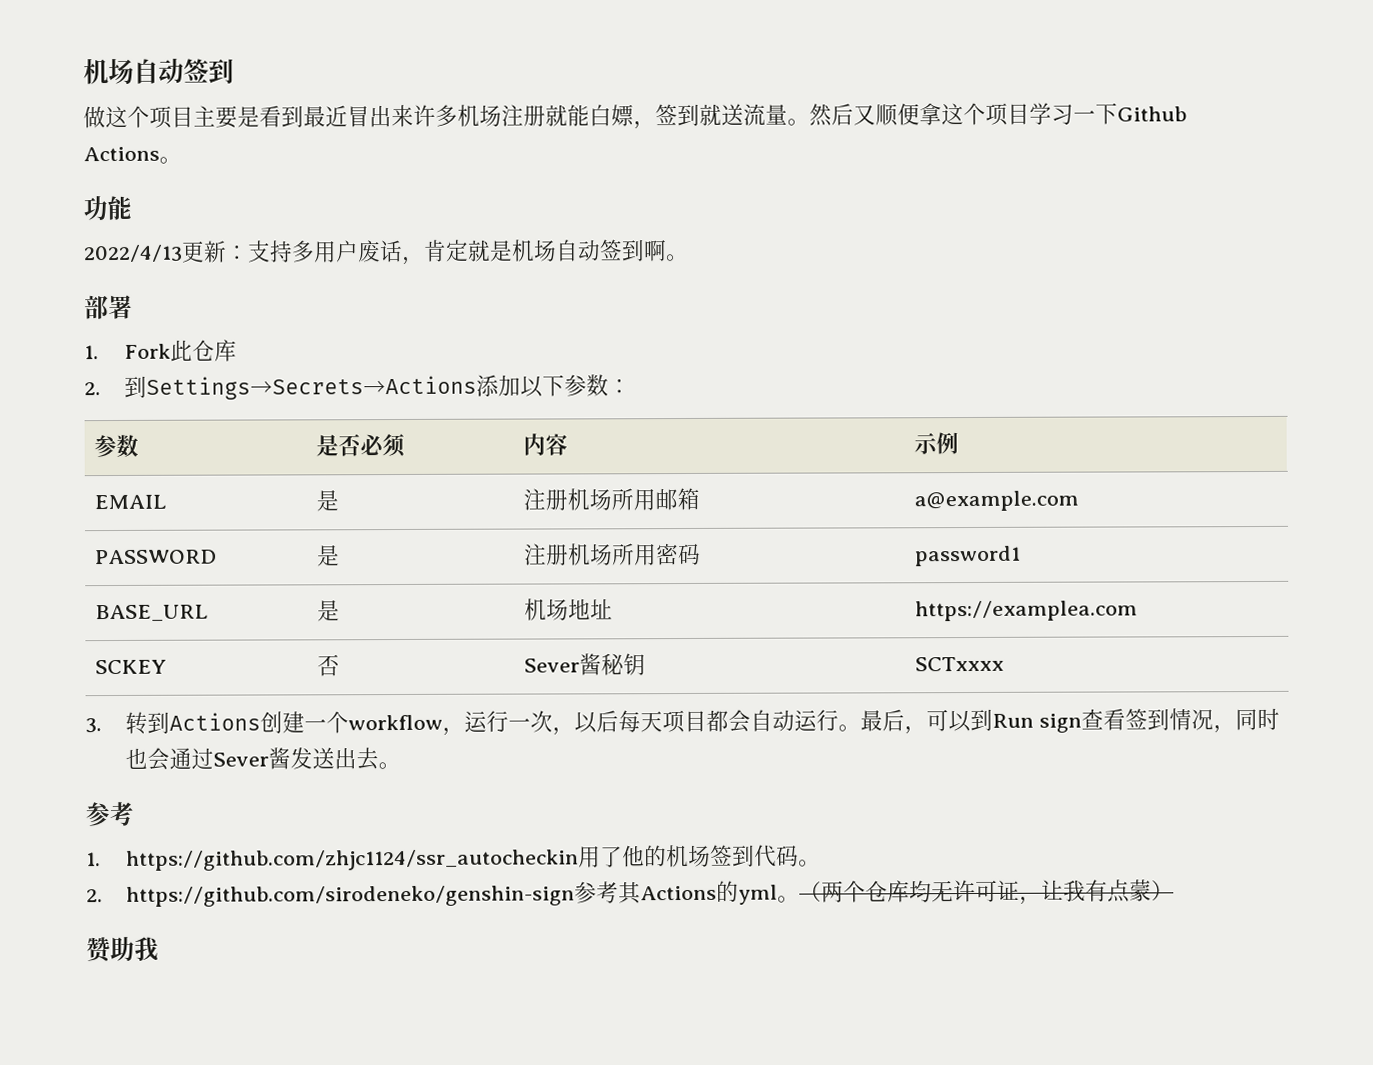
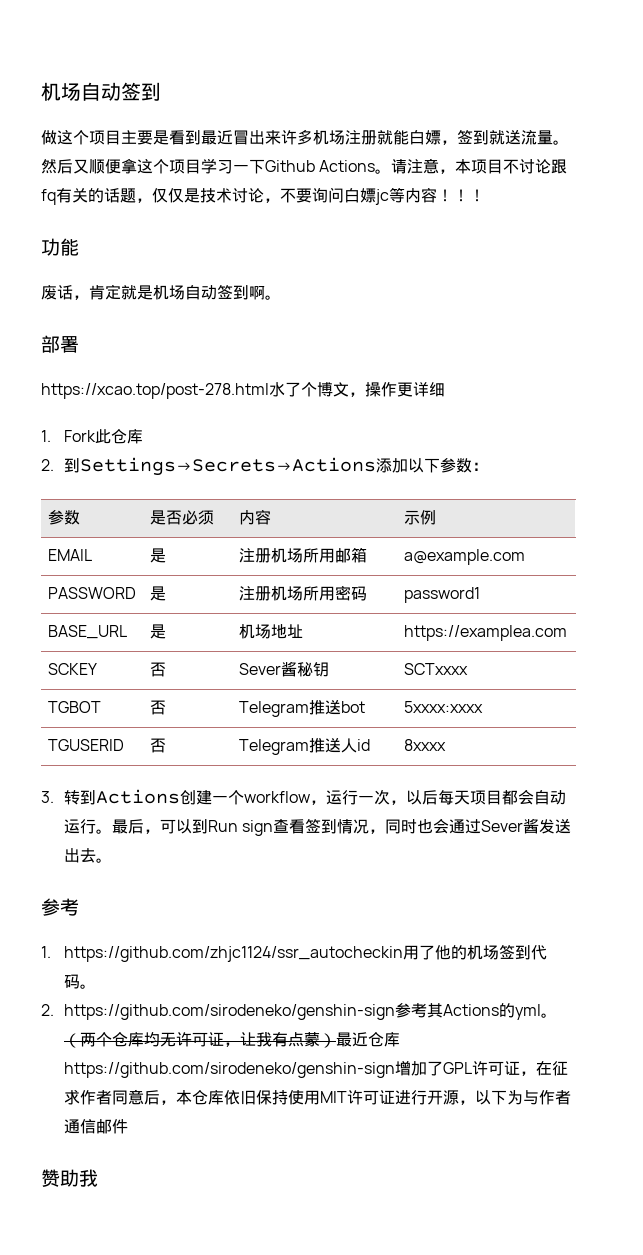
- 然后又顺便拿这个项目学习一下Github Actions。
+ 然后又顺便拿这个项目学习一下Github Actions。请注意，本项目不讨论跟fq有关的话题，仅仅是技术讨论，不要询问白嫖jc等内容！！！
  功能
- 2022/4/13更新：支持多用户废话，肯定就是机场自动签到啊。
+ 废话，肯定就是机场自动签到啊。
+ https://xcao.top/post-278.html水了个博文，操作更详细
+ TGBOT | 否 | Telegram推送bot | 5xxxx:xxxx
+ TGUSERID | 否 | Telegram推送人id | 8xxxx
- （两个仓库均无许可证，让我有点蒙）
+ （两个仓库均无许可证，让我有点蒙）最近仓库https://github.com/sirodeneko/genshin-sign增加了GPL许可证，在征求作者同意后，本仓库依旧保持使用MIT许可证进行开源，以下为与作者通信邮件

